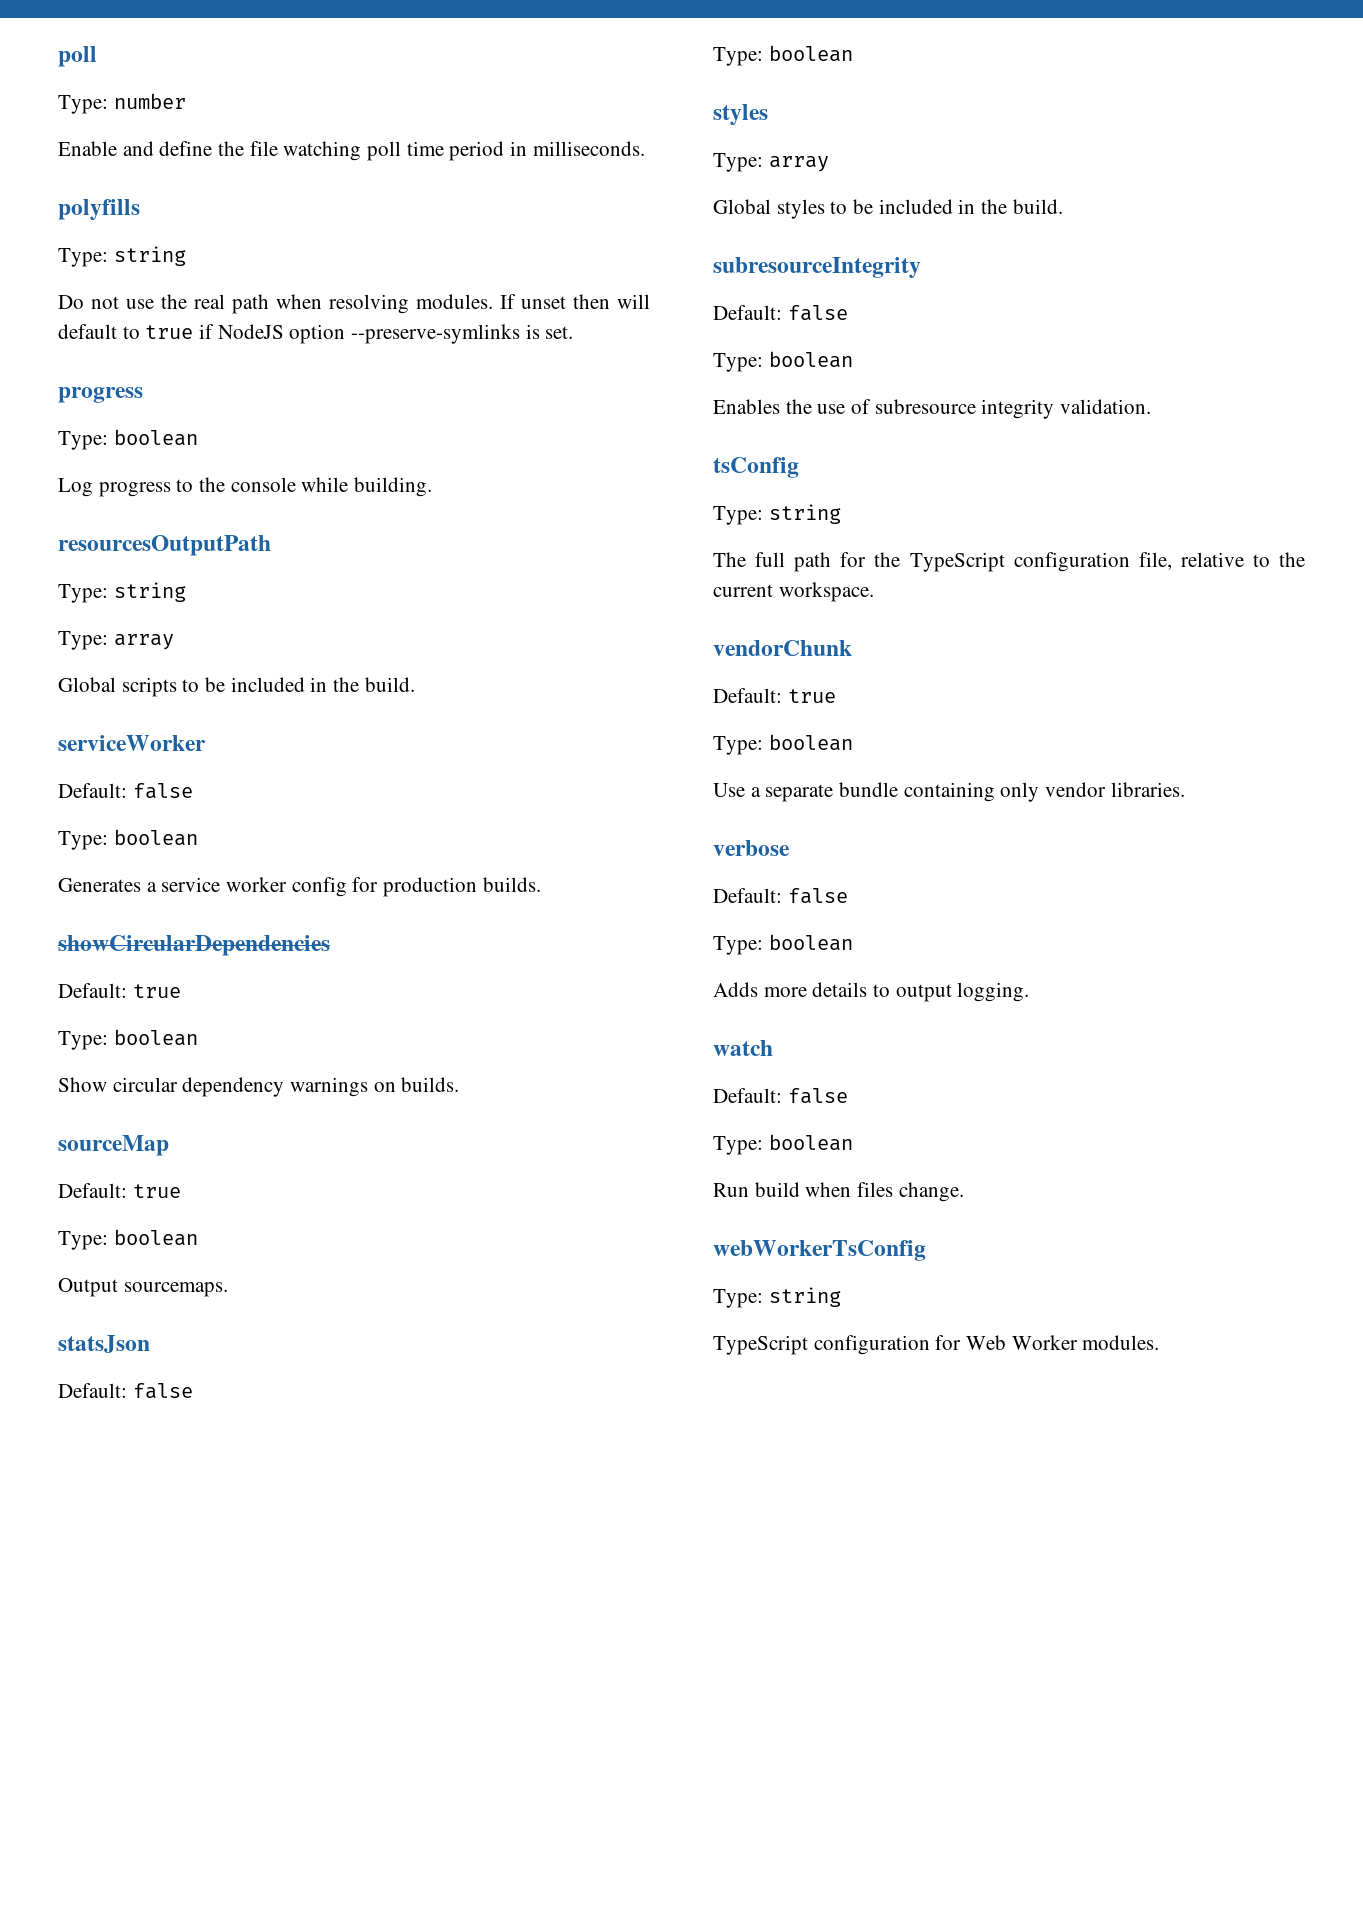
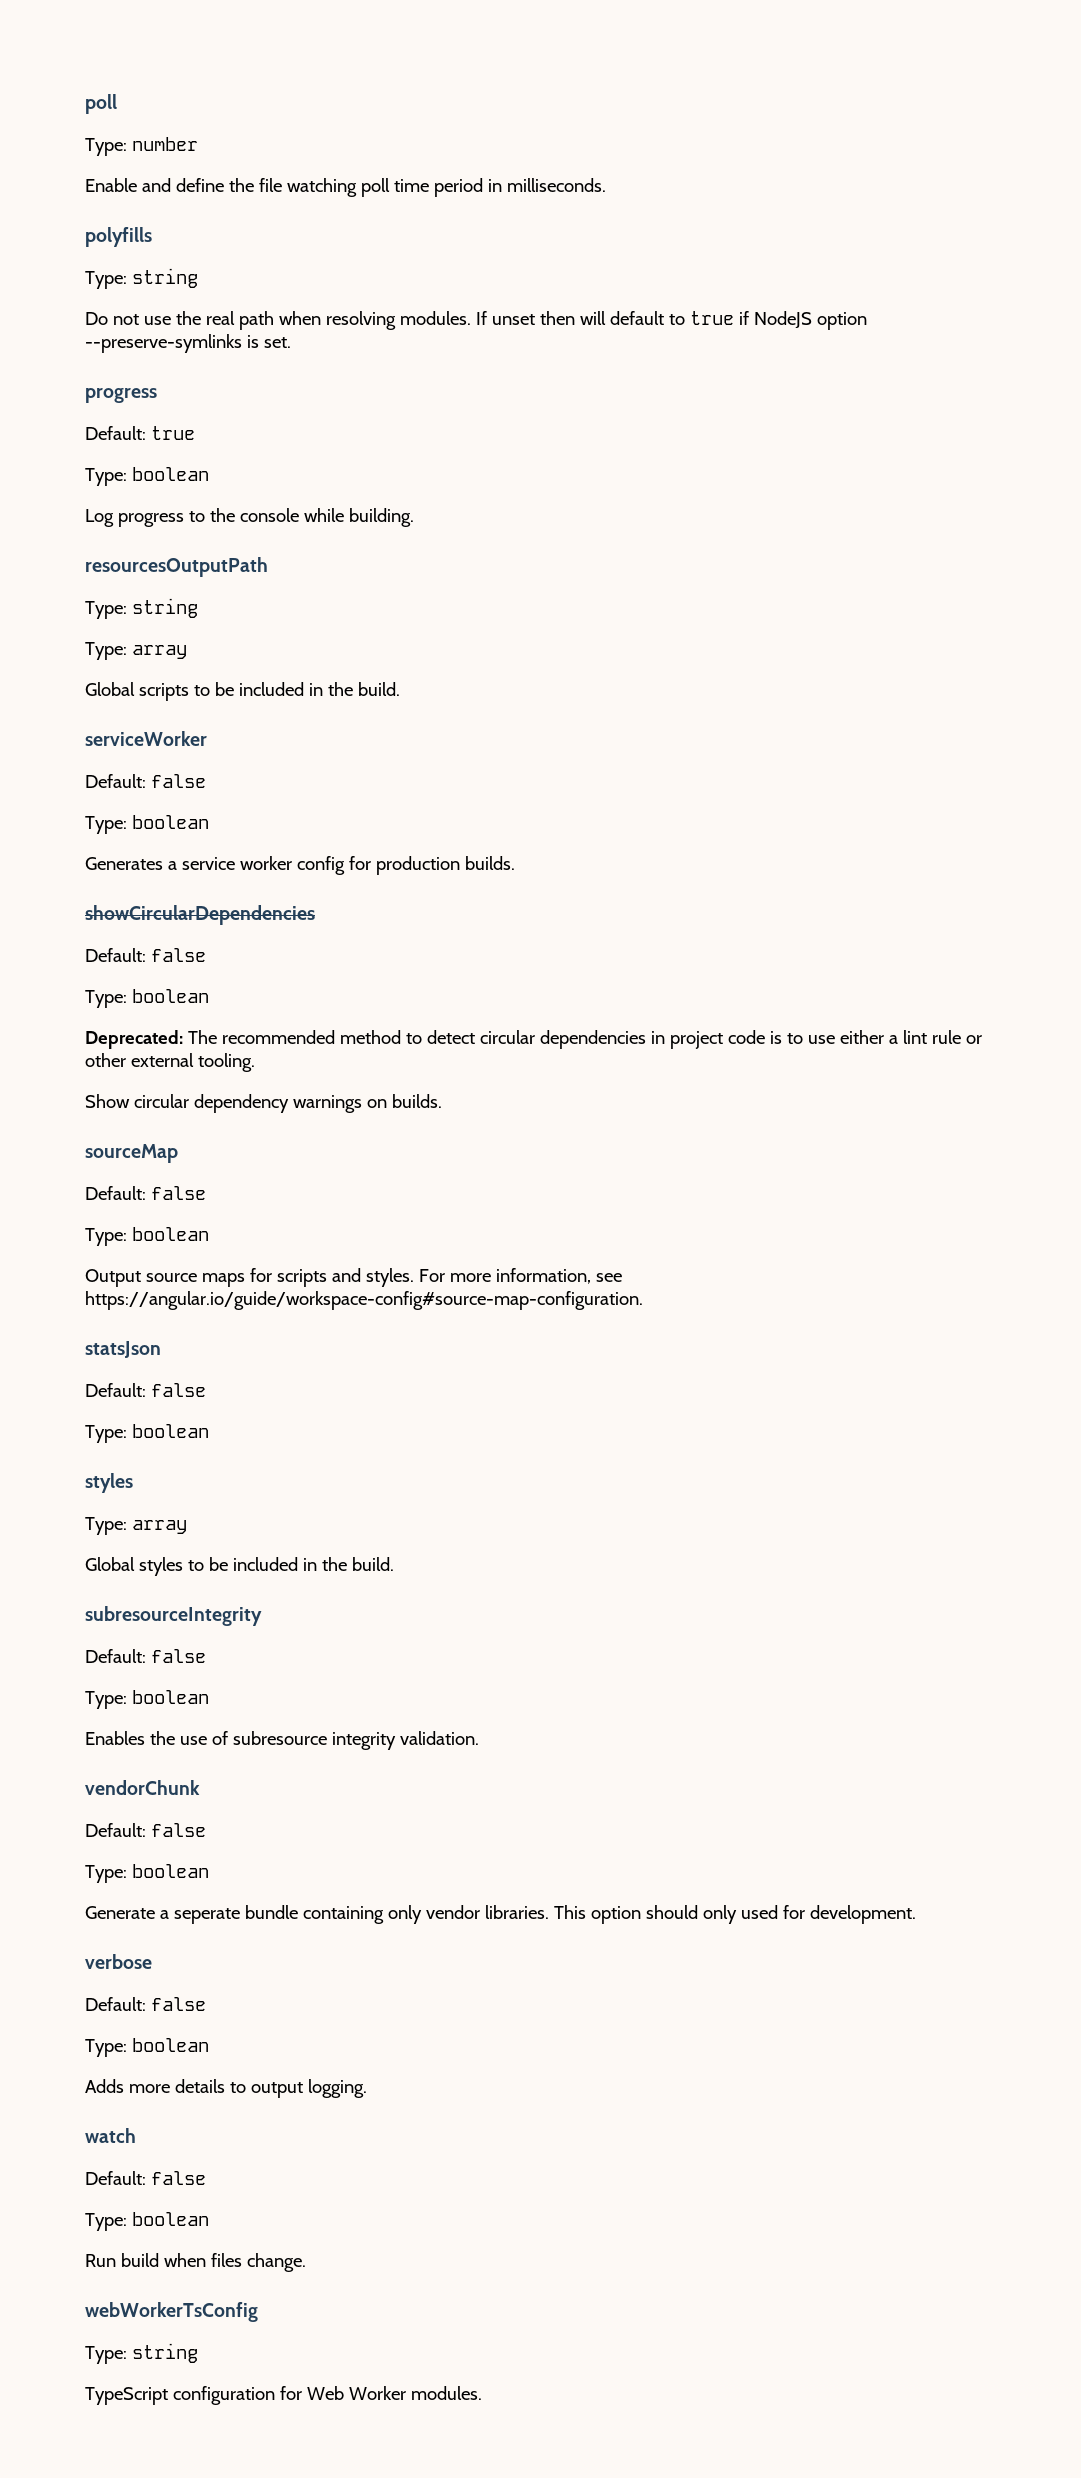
+ Default: true
  showCircularDependencies
- Default: true
+ Default: false
  Type: boolean
+ Deprecated: The recommended method to detect circular dependencies in project code is to use either a lint rule or other external tooling.
  sourceMap
- Default: true
+ Default: false
- Output sourcemaps.
+ Output source maps for scripts and styles. For more information, see https://angular.io/guide/workspace-config#source-map-configuration.
- tsConfig
- Type: string
- The full path for the TypeScript configuration file, relative to the current workspace.
  vendorChunk
- Default: true
+ Default: false
  Type: boolean
- Use a separate bundle containing only vendor libraries.
+ Generate a seperate bundle containing only vendor libraries. This option should only used for development.

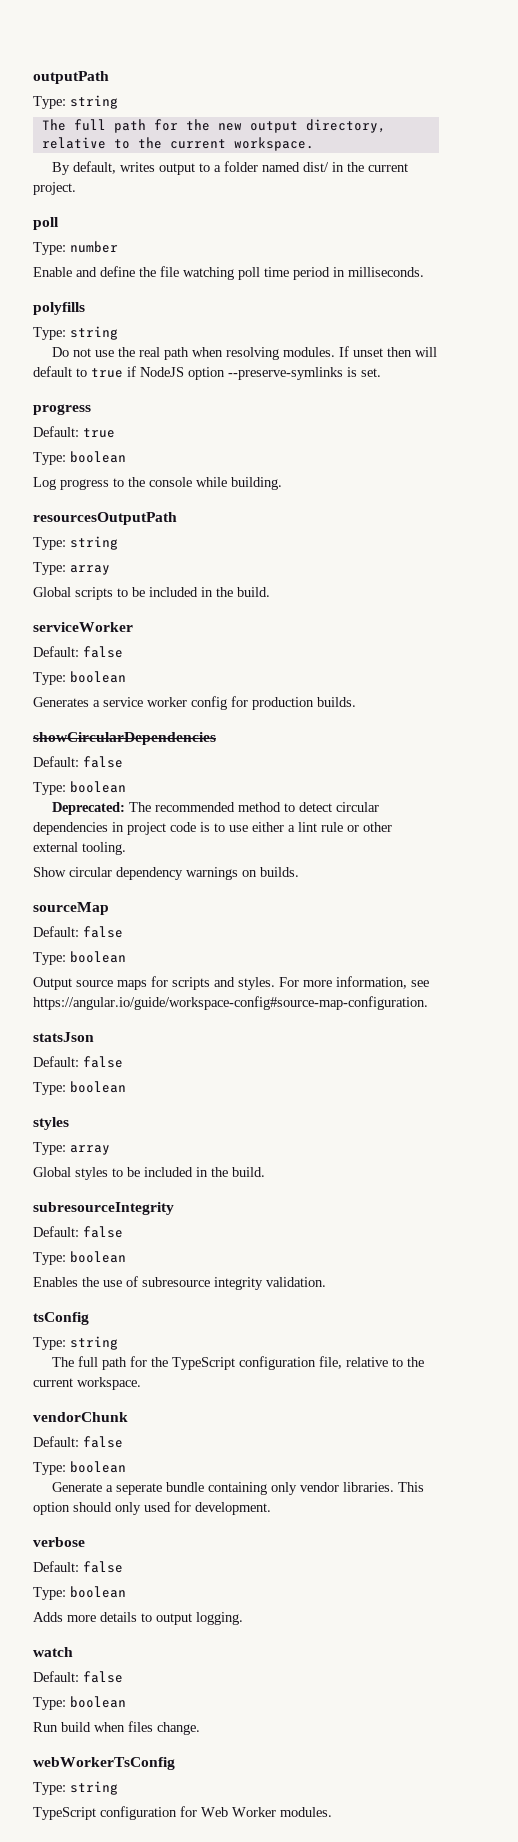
+ outputPath
+ Type: string
+ The full path for the new output directory, relative to the current workspace.
+ By default, writes output to a folder named dist/ in the current project.
+ tsConfig
+ Type: string
+ The full path for the TypeScript configuration file, relative to the current workspace.

